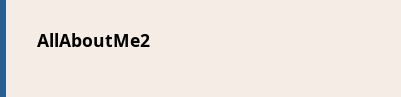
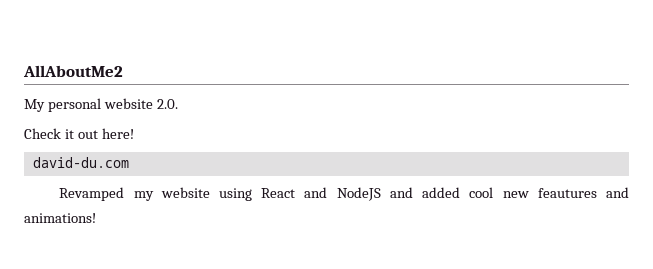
+ My personal website 2.0.
+ Check it out here!
+ david-du.com
+ Revamped my website using React and NodeJS and added cool new feautures and animations!

